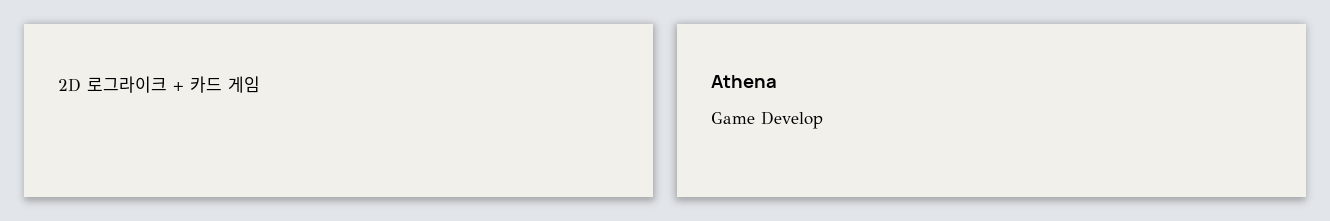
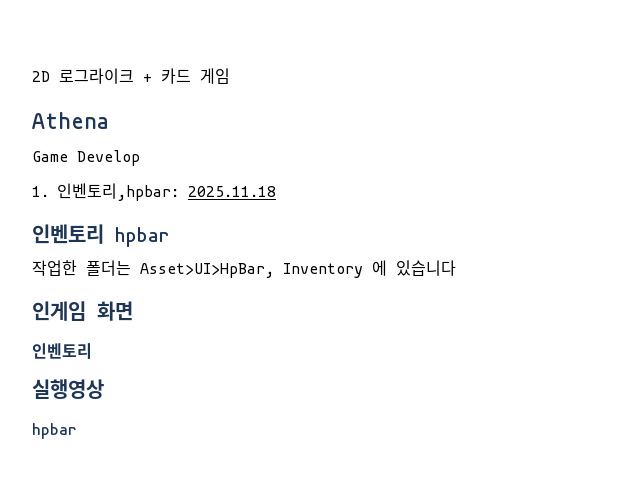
+ 1. 인벤토리,hpbar: 2025.11.18
+ 인벤토리 hpbar
+ 작업한 폴더는 Asset>UI>HpBar, Inventory 에 있습니다
+ 인게임 화면
+ 인벤토리
+ 실행영상
+ hpbar

